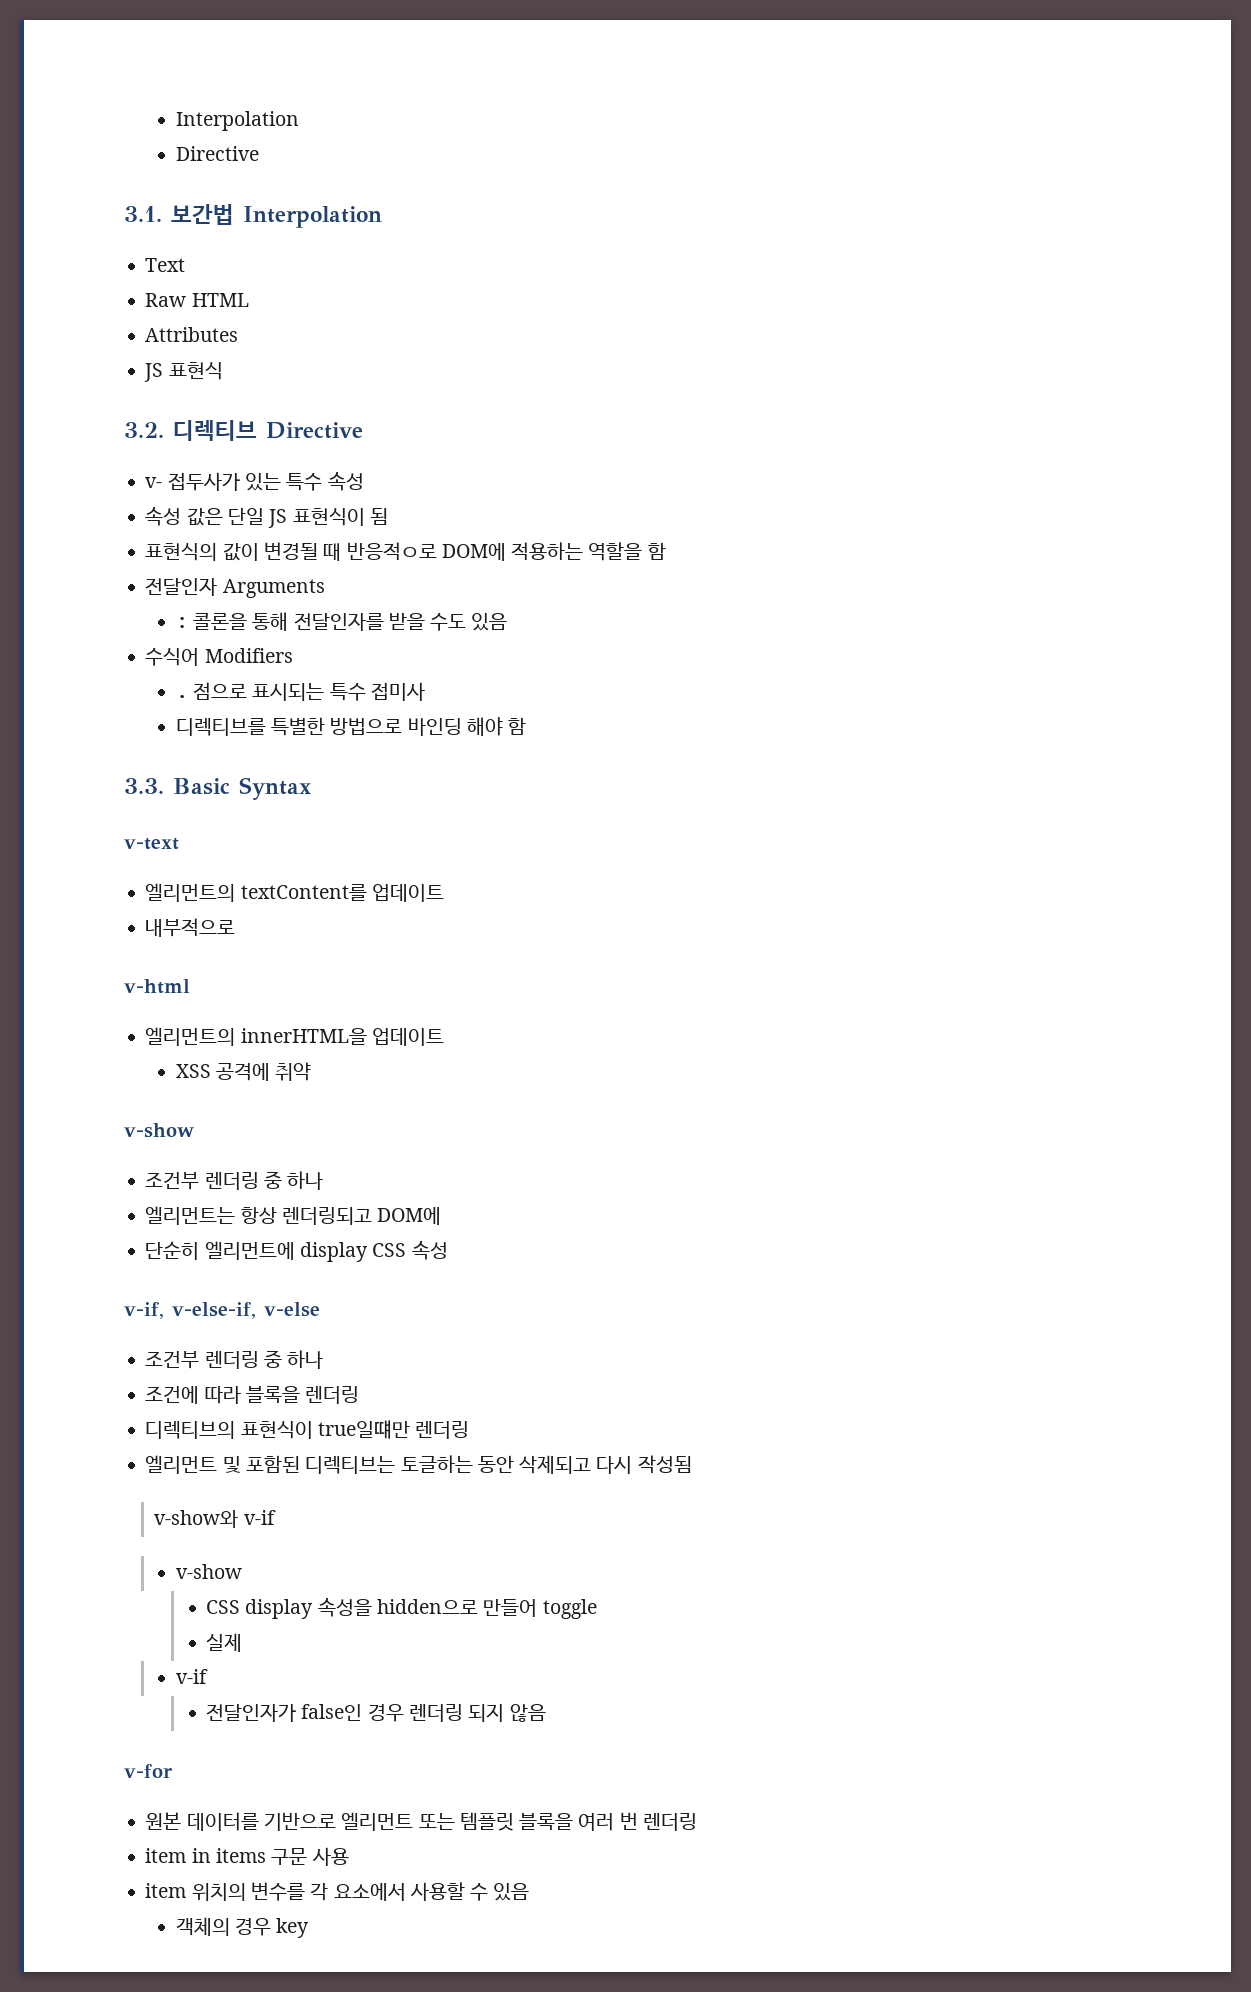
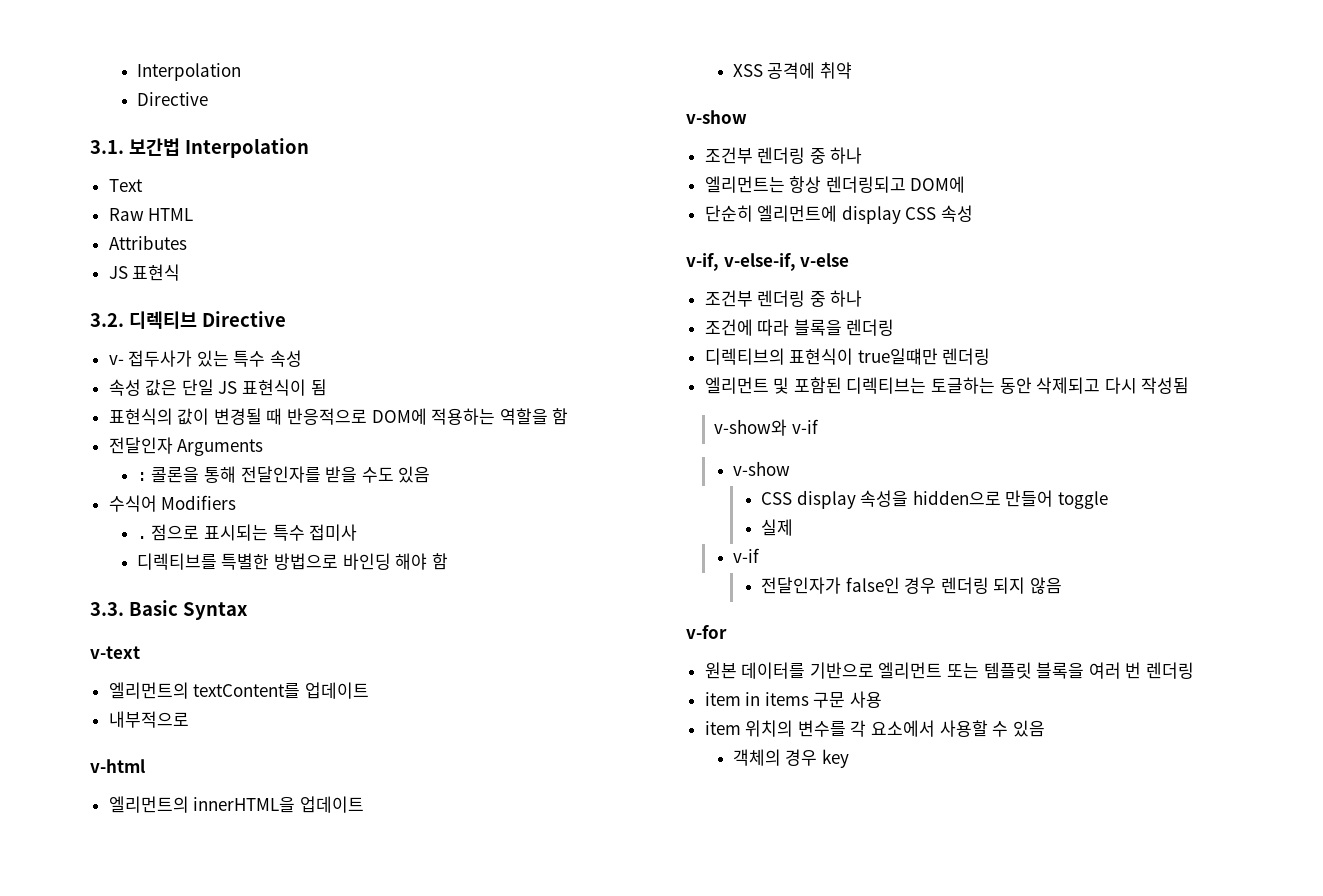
- 표현식의 값이 변경될 때 반응적ㅇ로 DOM에 적용하는 역할을 함
+ 표현식의 값이 변경될 때 반응적으로 DOM에 적용하는 역할을 함

